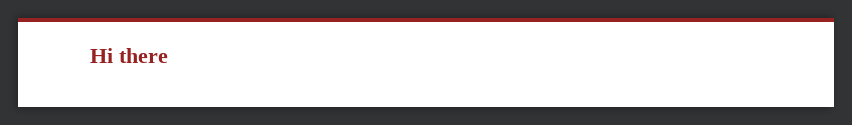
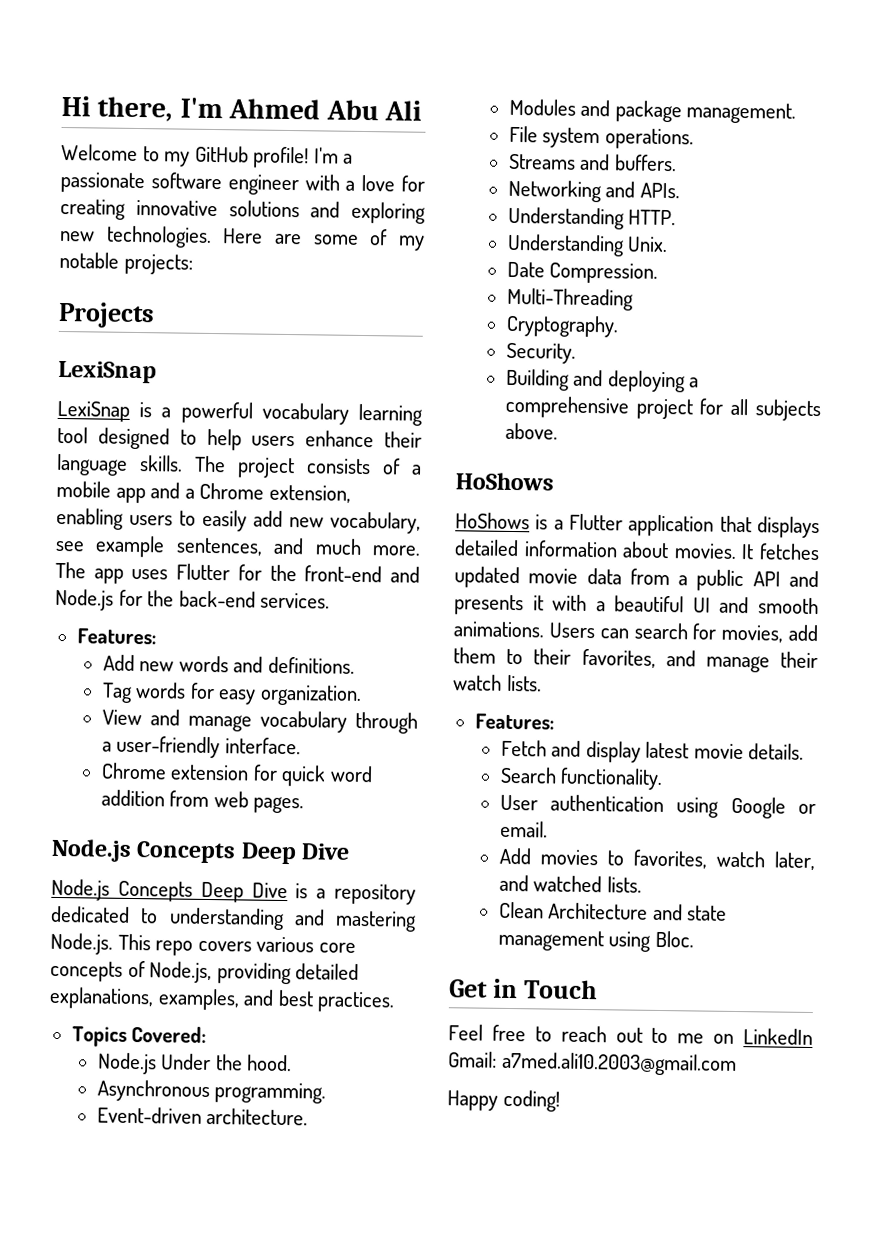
- Hi there
+ Hi there, I'm Ahmed Abu Ali
+ Welcome to my GitHub profile! I'm a passionate software engineer with a love for creating innovative solutions and exploring new technologies. Here are some of my notable projects:
+ Projects
+ LexiSnap
+ LexiSnap is a powerful vocabulary learning tool designed to help users enhance their language skills. The project consists of a mobile app and a Chrome extension, enabling users to easily add new vocabulary, see example sentences, and much more. The app uses Flutter for the front-end and Node.js for the back-end services.
+ Features:
+ Add new words and definitions.
+ Tag words for easy organization.
+ View and manage vocabulary through a user-friendly interface.
+ Chrome extension for quick word addition from web pages.
+ Node.js Concepts Deep Dive
+ Node.js Concepts Deep Dive is a repository dedicated to understanding and mastering Node.js. This repo covers various core concepts of Node.js, providing detailed explanations, examples, and best practices.
+ Topics Covered:
+ Node.js Under the hood.
+ Asynchronous programming.
+ Event-driven architecture.
+ Modules and package management.
+ File system operations.
+ Streams and buffers.
+ Networking and APIs.
+ Understanding HTTP.
+ Understanding Unix.
+ Date Compression.
+ Multi-Threading
+ Cryptography.
+ Security.
+ Building and deploying a comprehensive project for all subjects above.
+ HoShows
+ HoShows is a Flutter application that displays detailed information about movies. It fetches updated movie data from a public API and presents it with a beautiful UI and smooth animations. Users can search for movies, add them to their favorites, and manage their watch lists.
+ Features:
+ Fetch and display latest movie details.
+ Search functionality.
+ User authentication using Google or email.
+ Add movies to favorites, watch later, and watched lists.
+ Clean Architecture and state management using Bloc.
+ Get in Touch
+ Feel free to reach out to me on LinkedIn Gmail: a7med.ali10.2003@gmail.com
+ Happy coding!

